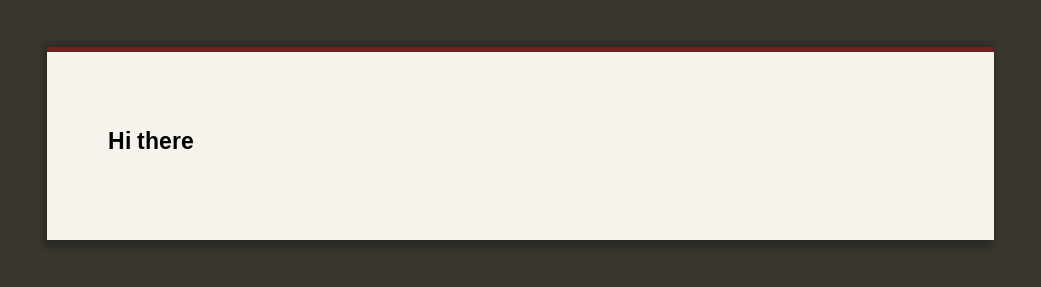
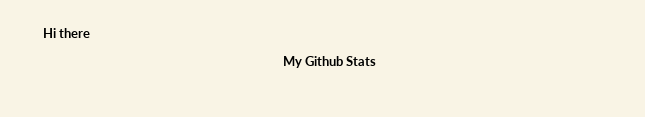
+ My Github Stats

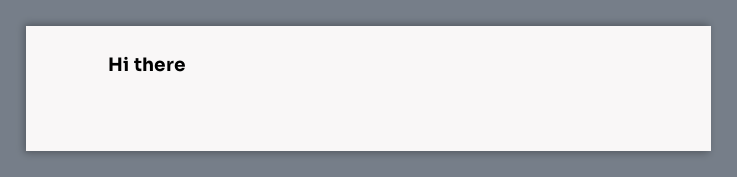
- My Github Stats

